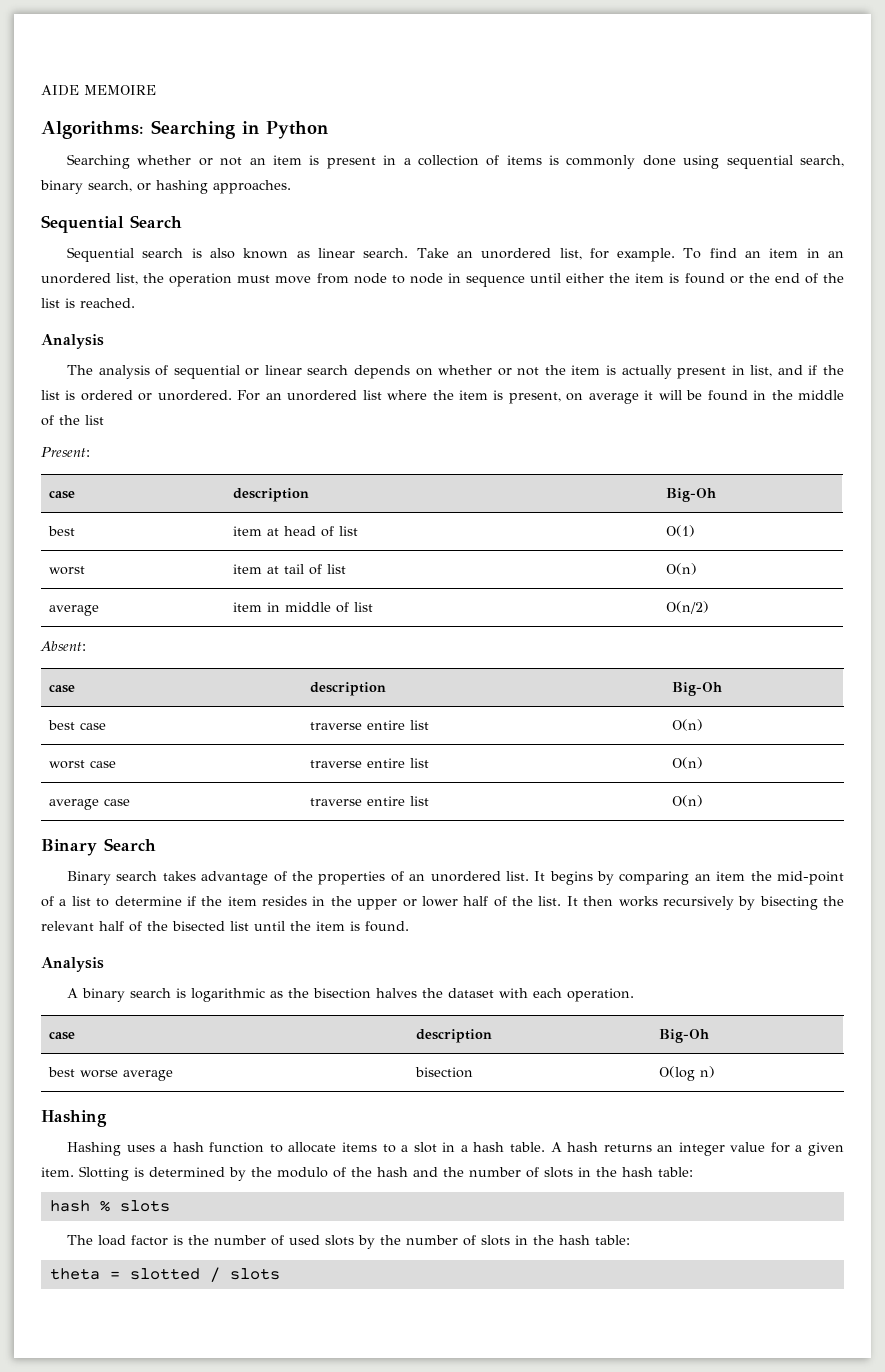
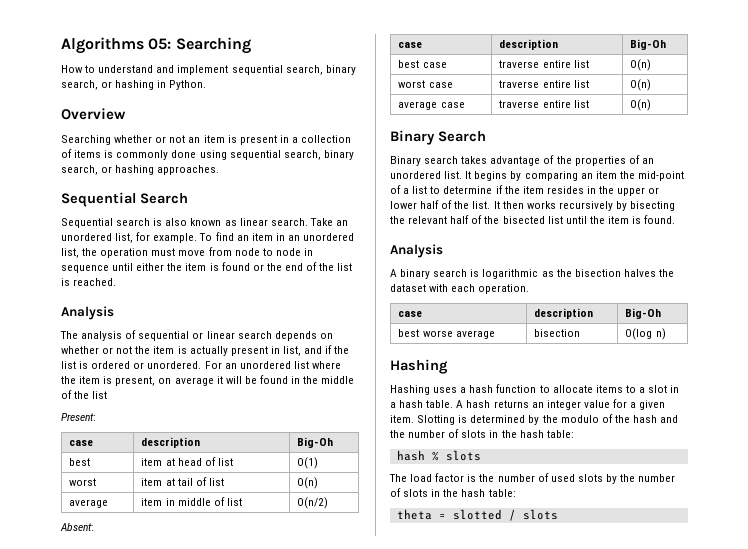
- AIDE MEMOIRE
- Algorithms: Searching in Python
+ Algorithms 05: Searching
+ How to understand and implement sequential search, binary search, or hashing in Python.
+ Overview

